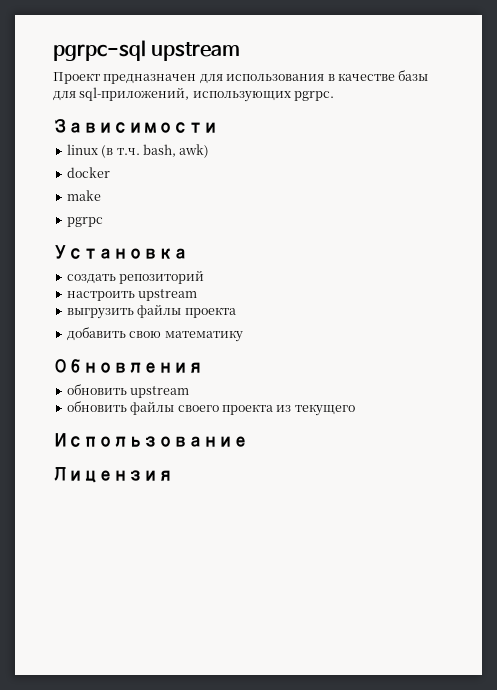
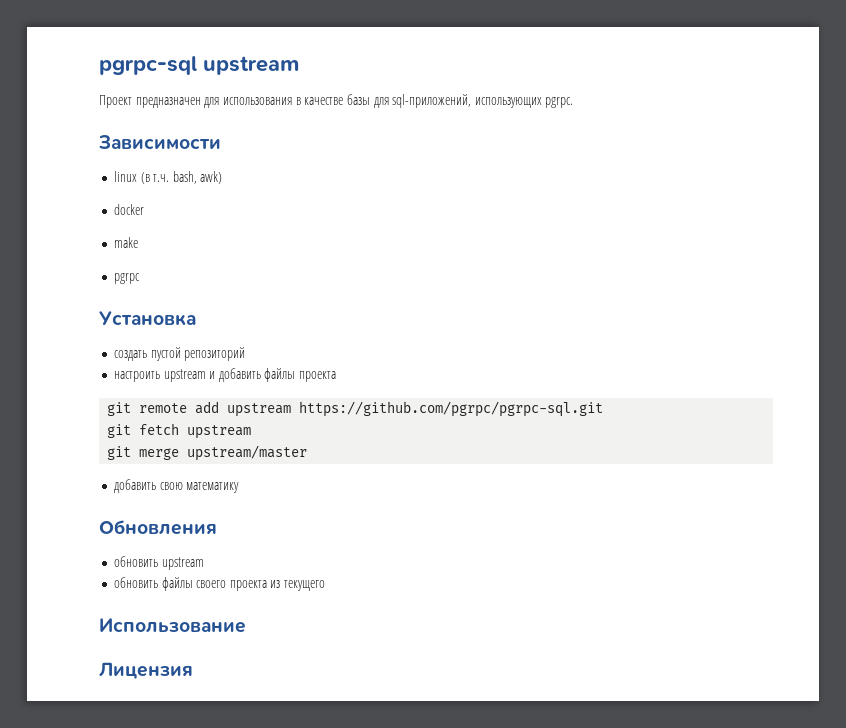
- создать репозиторий
+ создать пустой репозиторий
- настроить upstream
- выгрузить файлы проекта
+ настроить upstream и добавить файлы проекта
+ git remote add upstream https://github.com/pgrpc/pgrpc-sql.git
+ git fetch upstream
+ git merge upstream/master

